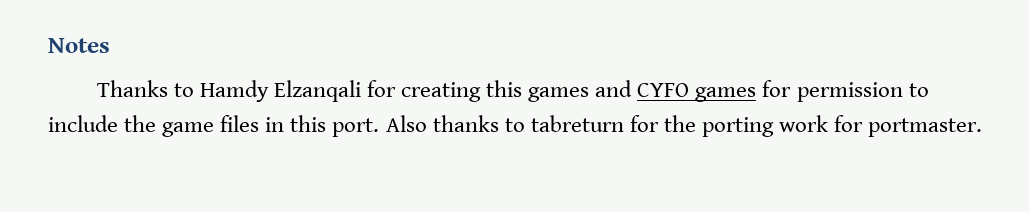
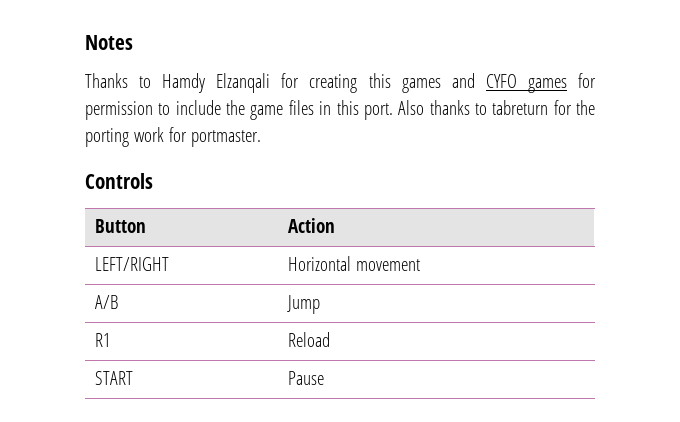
+ Controls
+ Button | Action
+ LEFT/RIGHT | Horizontal movement
+ A/B | Jump
+ R1 | Reload
+ START | Pause

